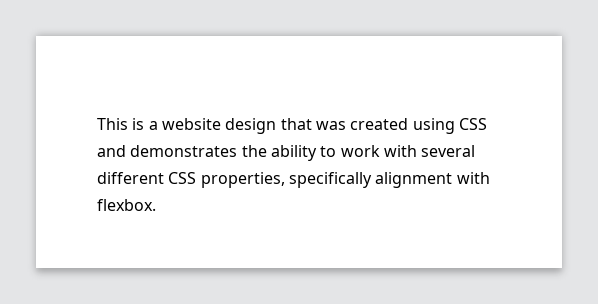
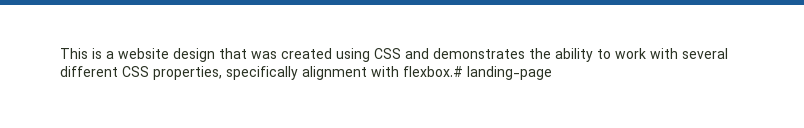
- This is a website design that was created using CSS and demonstrates the ability to work with several different CSS properties, specifically alignment with flexbox.
+ This is a website design that was created using CSS and demonstrates the ability to work with several different CSS properties, specifically alignment with flexbox.# landing-page

